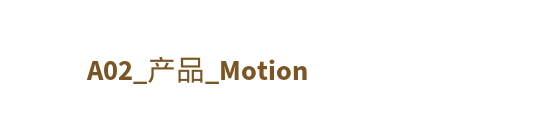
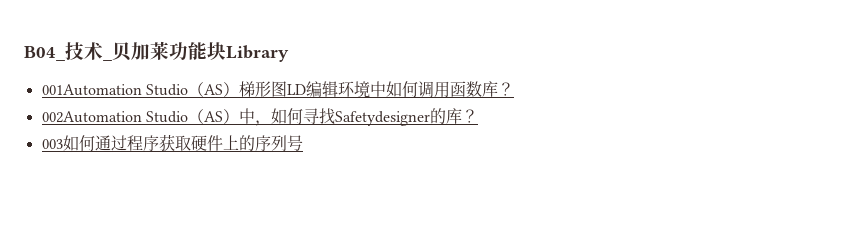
- A02_产品_Motion
+ B04_技术_贝加莱功能块Library
+ 001Automation Studio（AS）梯形图LD编辑环境中如何调用函数库？
+ 002Automation Studio（AS）中，如何寻找Safetydesigner的库？
+ 003如何通过程序获取硬件上的序列号

